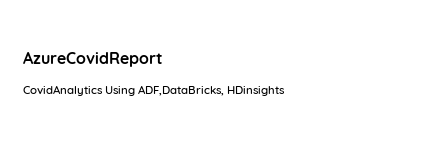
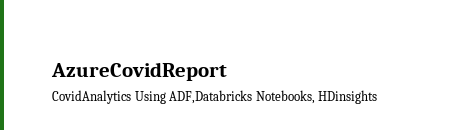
- CovidAnalytics Using ADF,DataBricks, HDinsights
+ CovidAnalytics Using ADF,Databricks Notebooks, HDinsights

